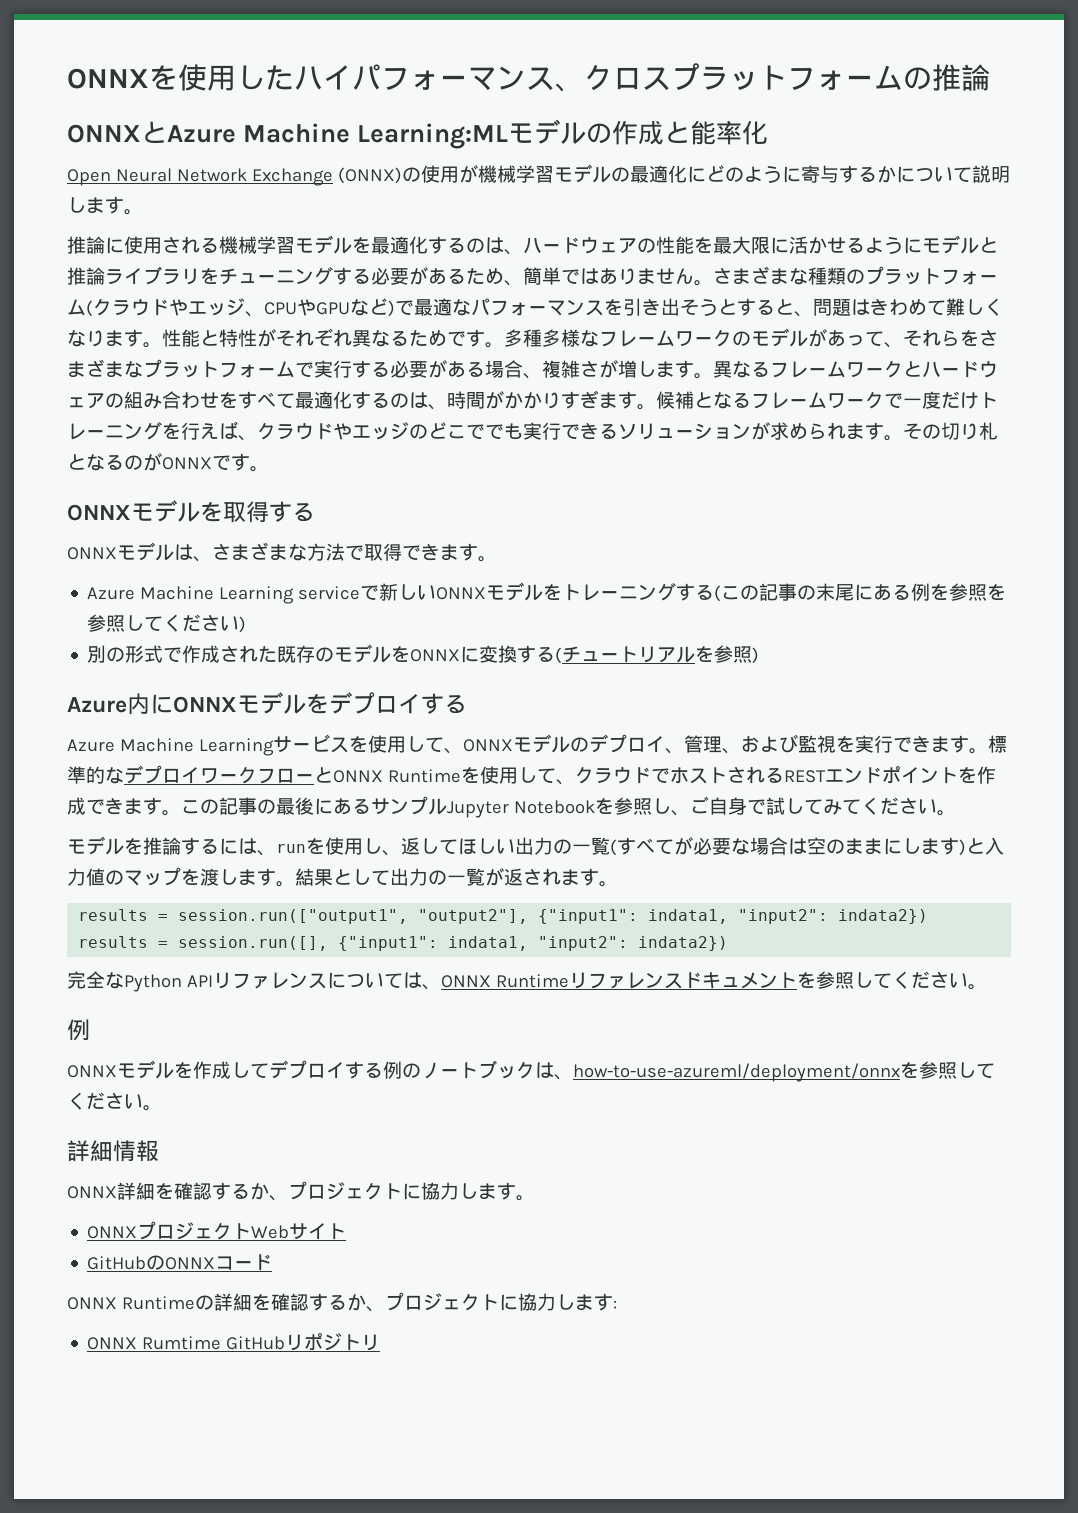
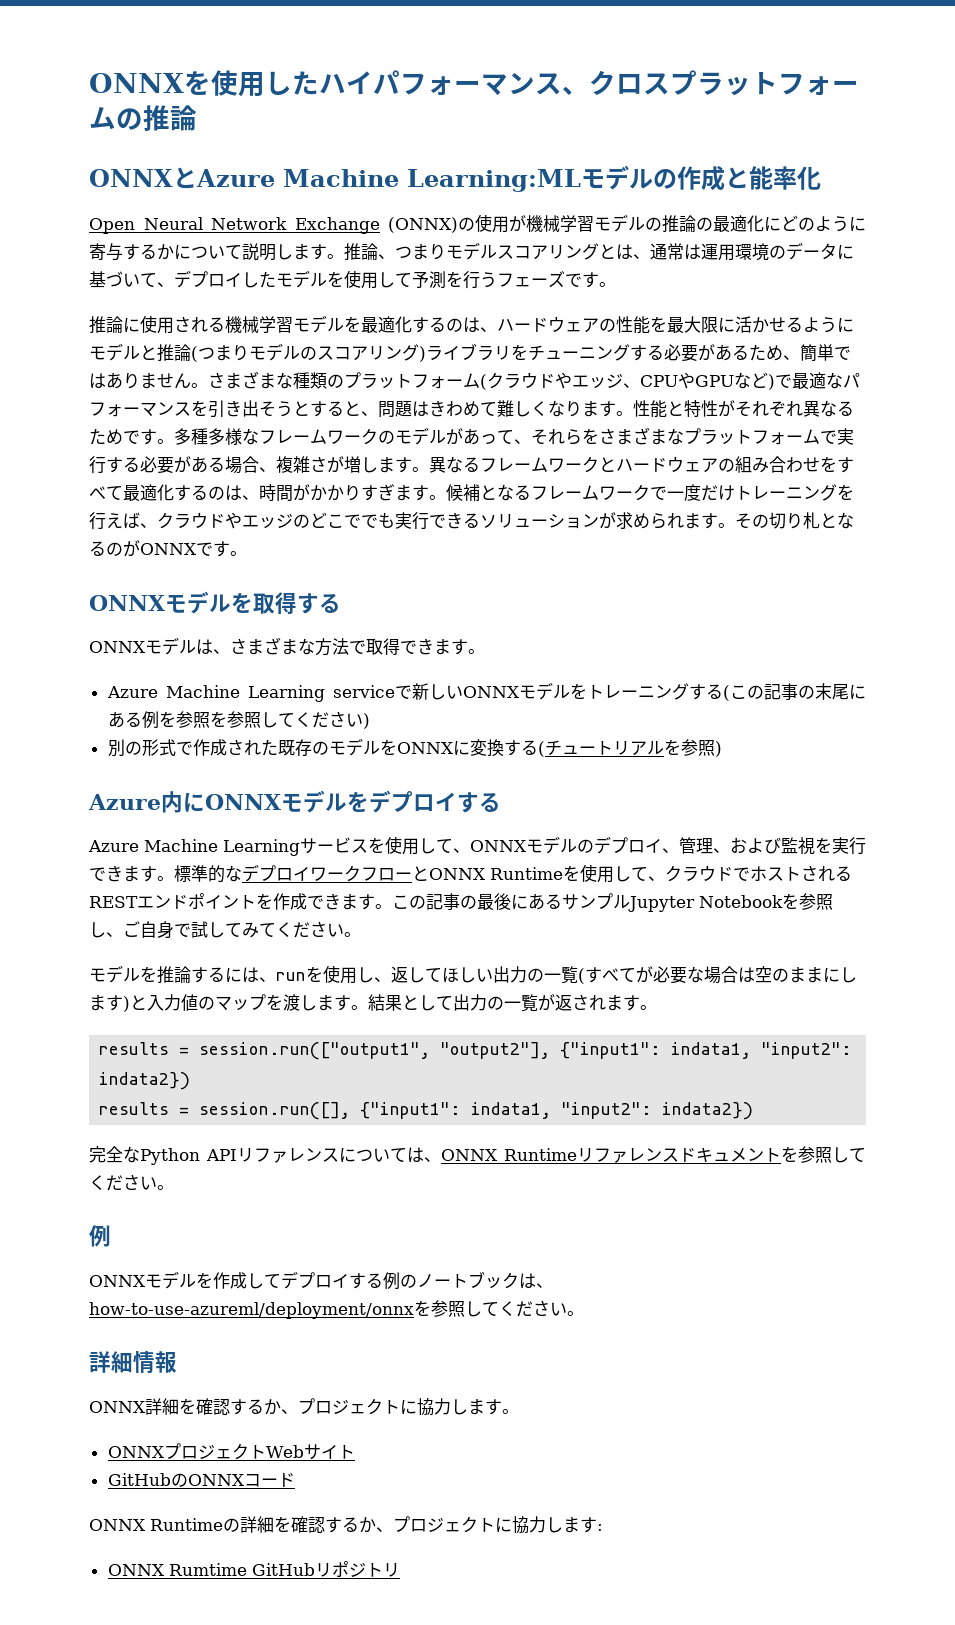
- Open Neural Network Exchange (ONNX)の使用が機械学習モデルの最適化にどのように寄与するかについて説明します。
+ Open Neural Network Exchange (ONNX)の使用が機械学習モデルの推論の最適化にどのように寄与するかについて説明します。推論、つまりモデルスコアリングとは、通常は運用環境のデータに基づいて、デプロイしたモデルを使用して予測を行うフェーズです。
- 推論に使用される機械学習モデルを最適化するのは、ハードウェアの性能を最大限に活かせるようにモデルと推論ライブラリをチューニングする必要があるため、簡単ではありません。
+ 推論に使用される機械学習モデルを最適化するのは、ハードウェアの性能を最大限に活かせるようにモデルと推論(つまりモデルのスコアリング)ライブラリをチューニングする必要があるため、簡単ではありません。

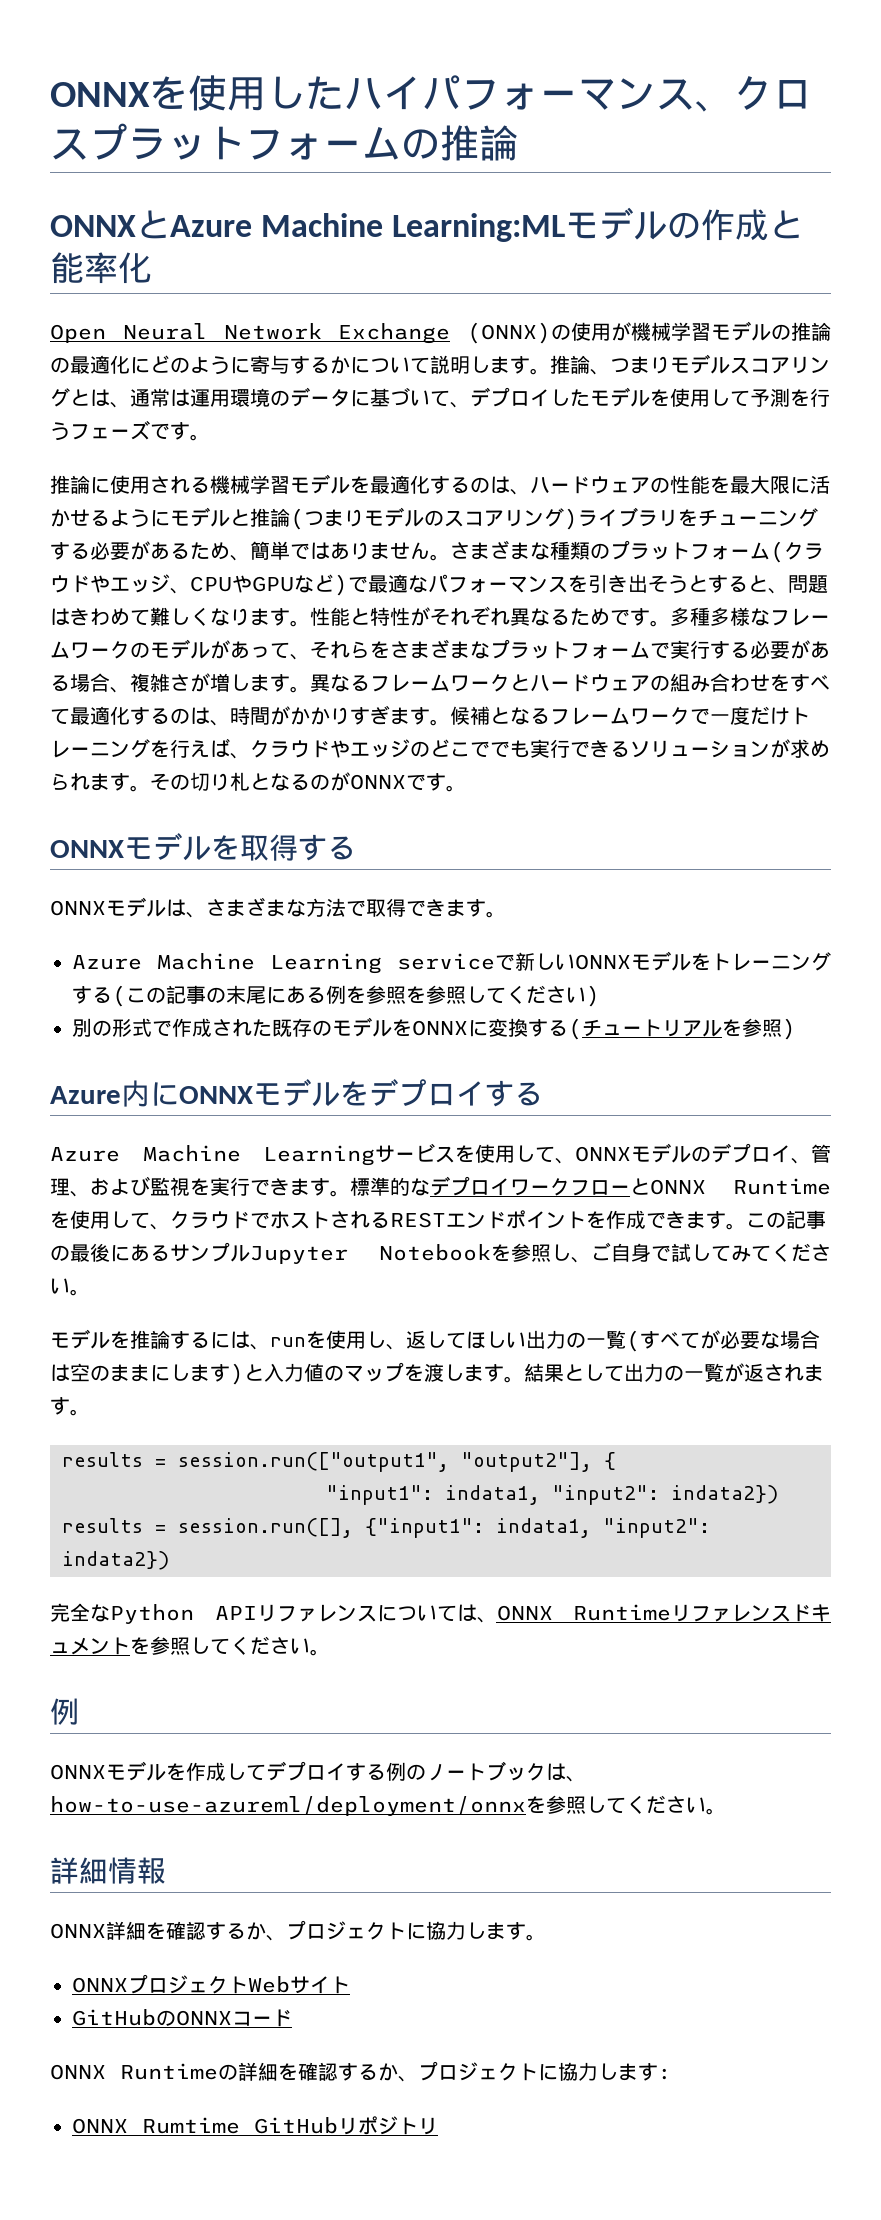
- results = session.run(["output1", "output2"], {"input1": indata1, "input2": indata2})
+ results = session.run(["output1", "output2"], {
+ "input1": indata1, "input2": indata2})

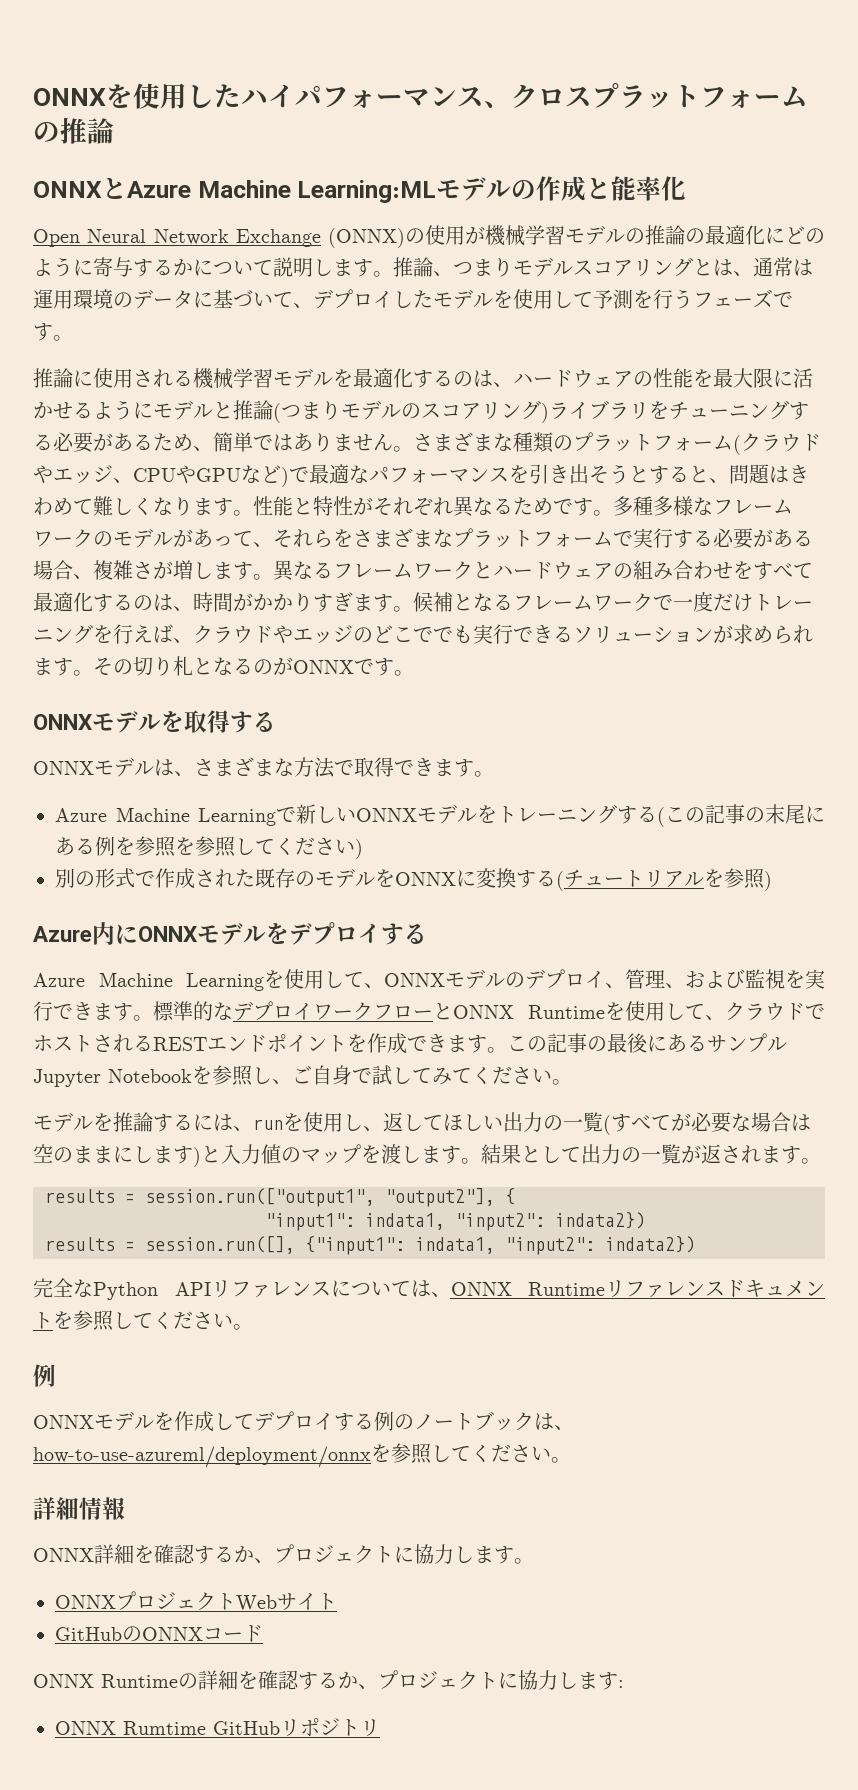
- Azure Machine Learning serviceで新しいONNXモデルをトレーニングする(この記事の末尾にある例を参照を参照してください)
+ Azure Machine Learningで新しいONNXモデルをトレーニングする(この記事の末尾にある例を参照を参照してください)
- Azure Machine Learningサービスを使用して、ONNXモデルのデプロイ、管理、および監視を実行できます。
+ Azure Machine Learningを使用して、ONNXモデルのデプロイ、管理、および監視を実行できます。

